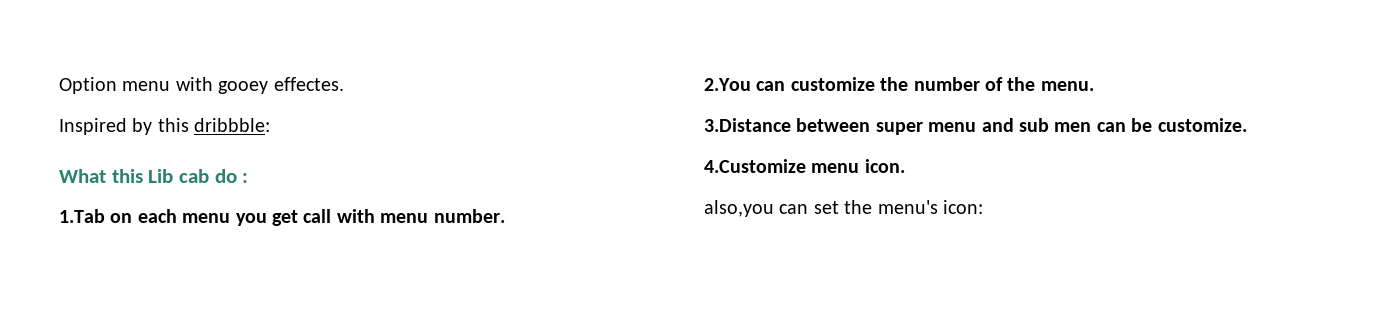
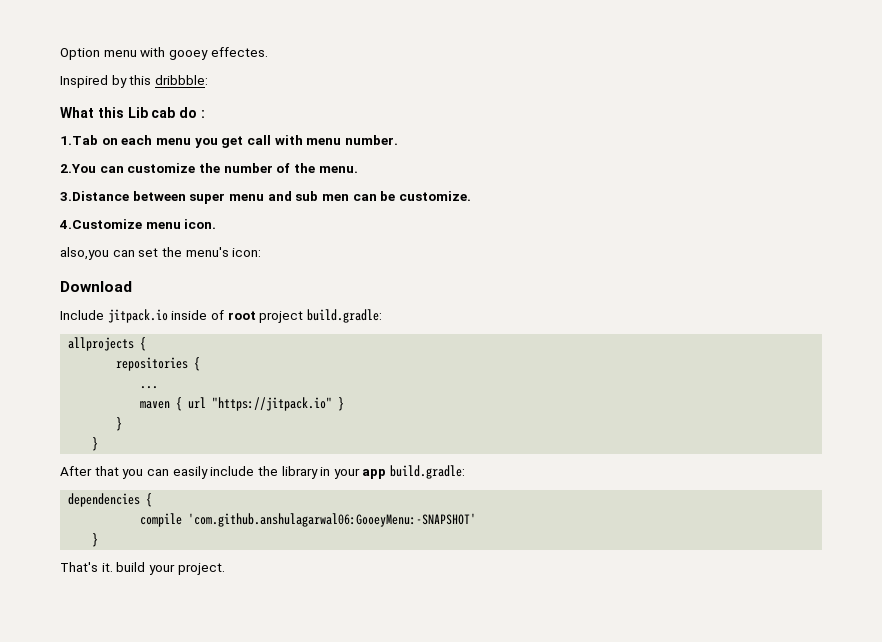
+ Download
+ Include jitpack.io inside of root project build.gradle:
+ allprojects {
+ repositories {
+ ...
+ maven { url "https://jitpack.io" }
+ }
+ }
+ After that you can easily include the library in your app build.gradle:
+ dependencies {
+ compile 'com.github.anshulagarwal06:GooeyMenu:-SNAPSHOT'
+ }
+ That's it. build your project.

